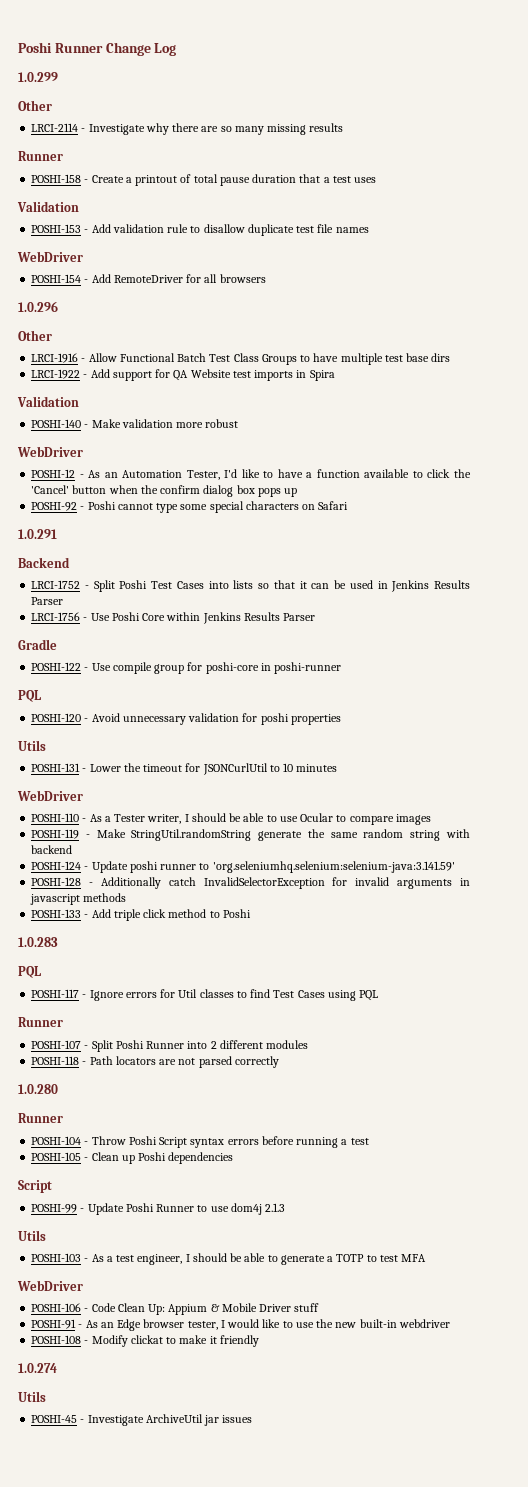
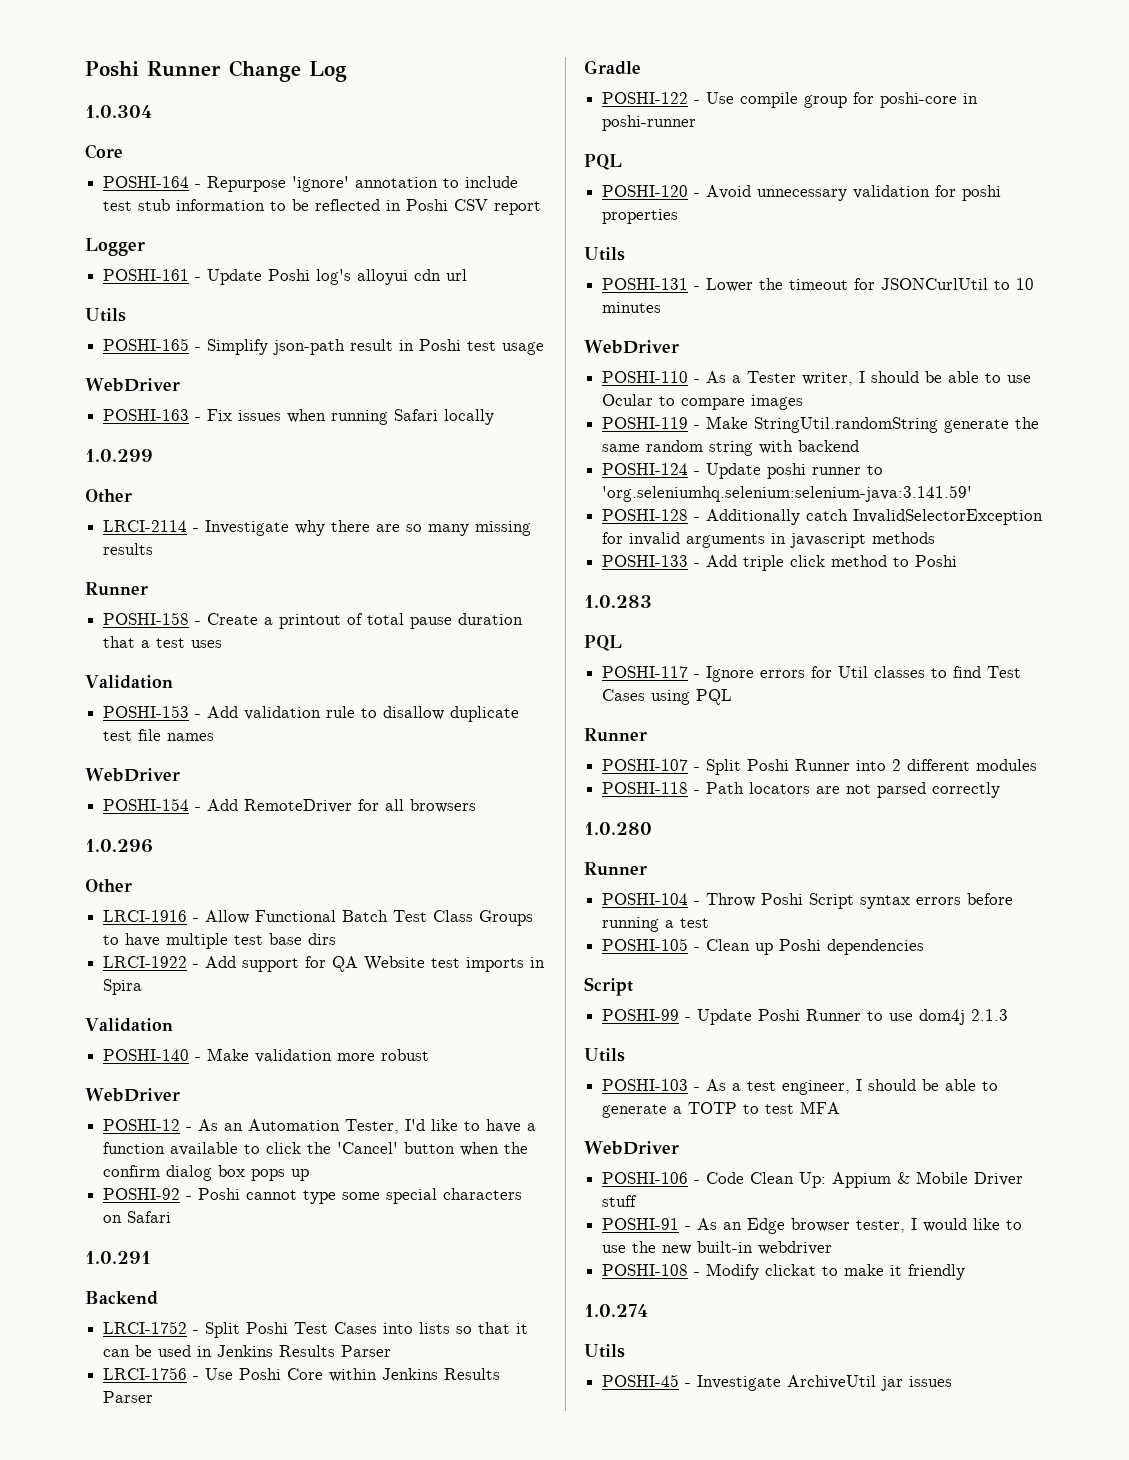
+ 1.0.304
+ Core
+ POSHI-164 - Repurpose 'ignore' annotation to include test stub information to be reflected in Poshi CSV report
+ Logger
+ POSHI-161 - Update Poshi log's alloyui cdn url
+ Utils
+ POSHI-165 - Simplify json-path result in Poshi test usage
+ WebDriver
+ POSHI-163 - Fix issues when running Safari locally

